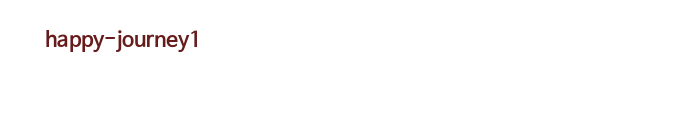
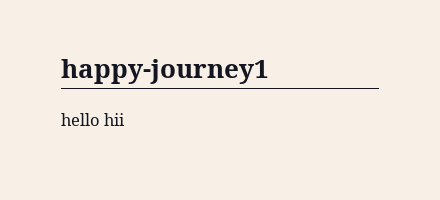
+ hello hii

